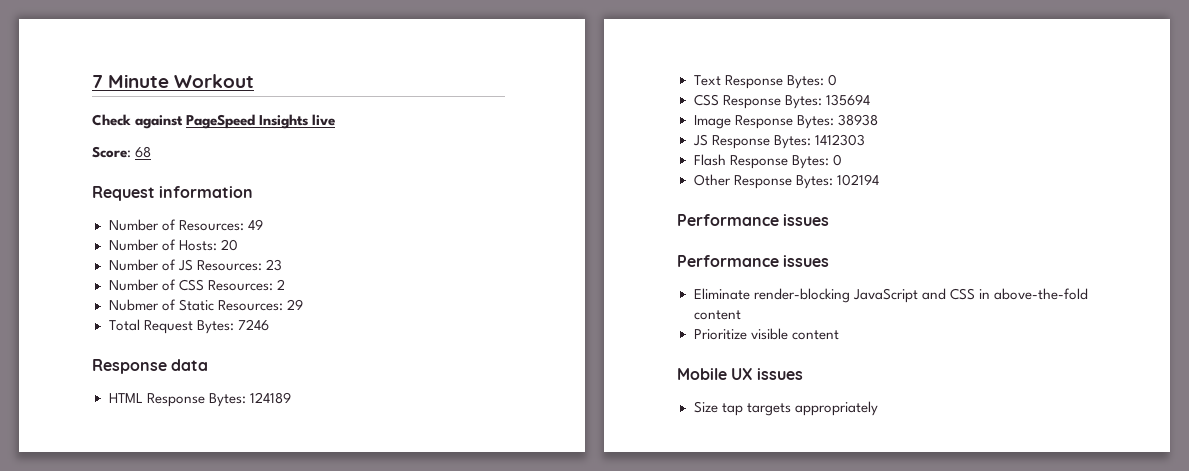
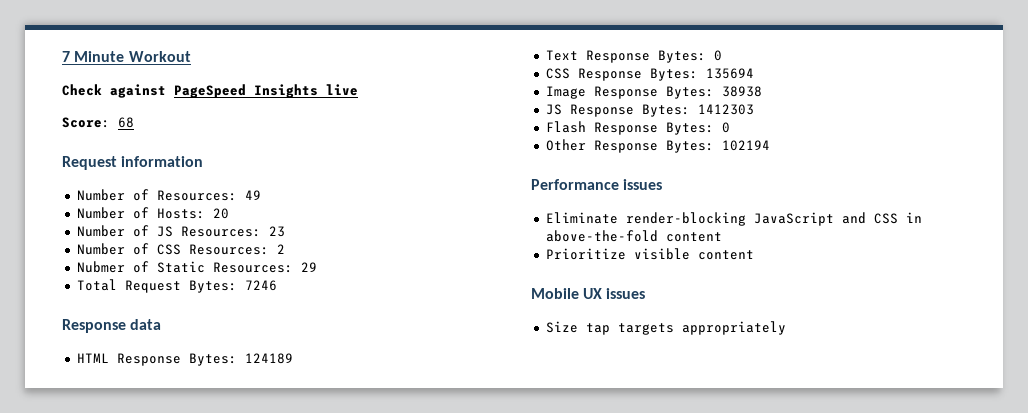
  Other Response Bytes: 102194
- Performance issues

